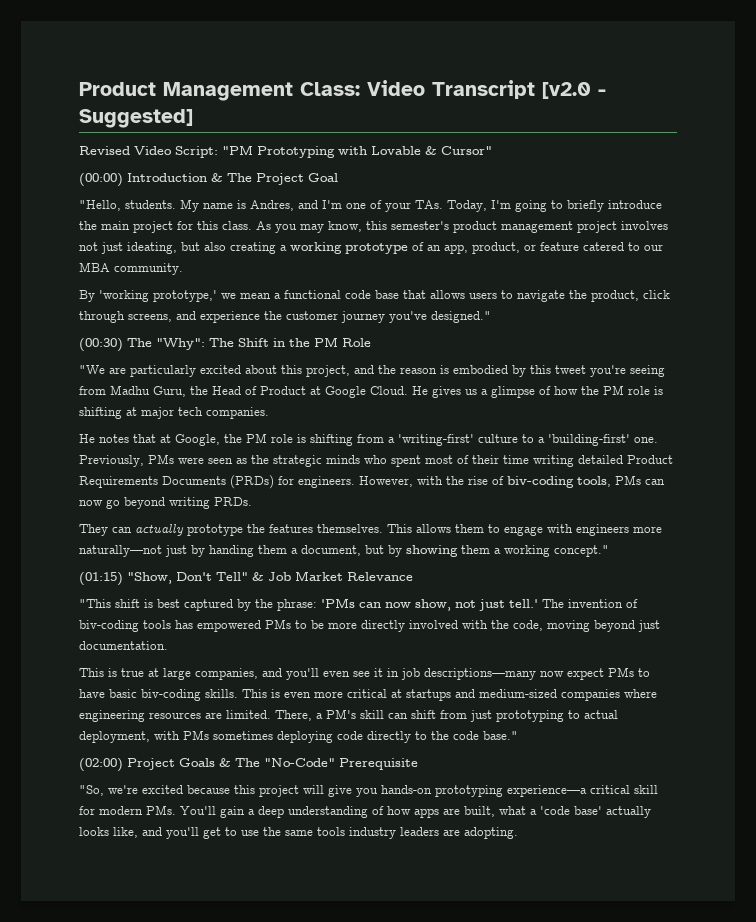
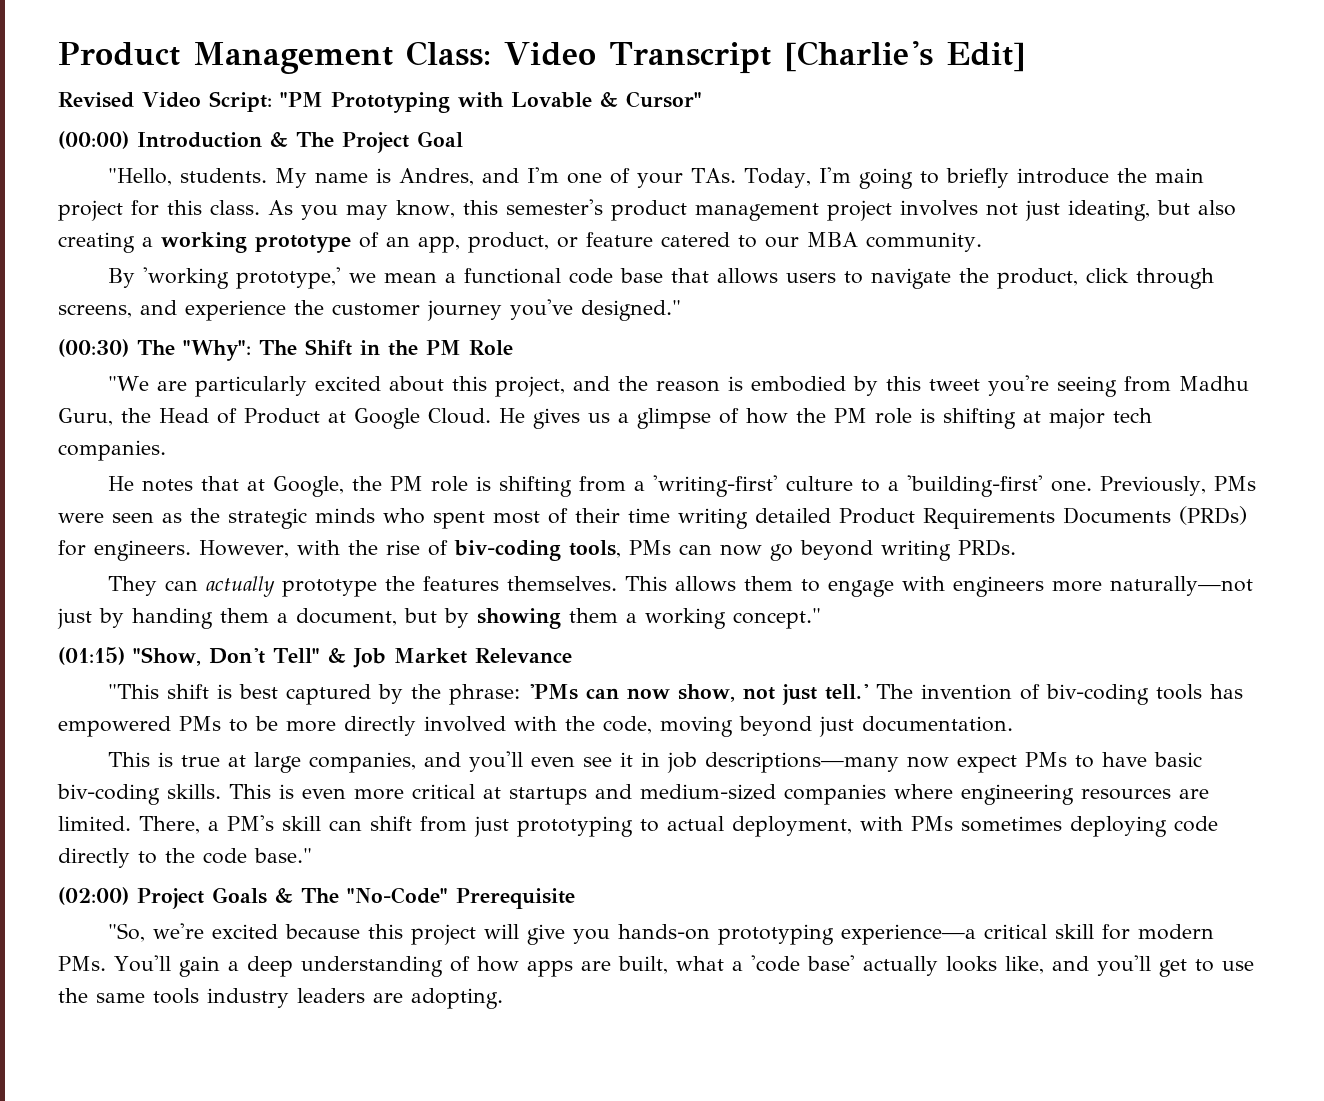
- Product Management Class: Video Transcript [v2.0 - Suggested]
+ Product Management Class: Video Transcript [Charlie's Edit]

